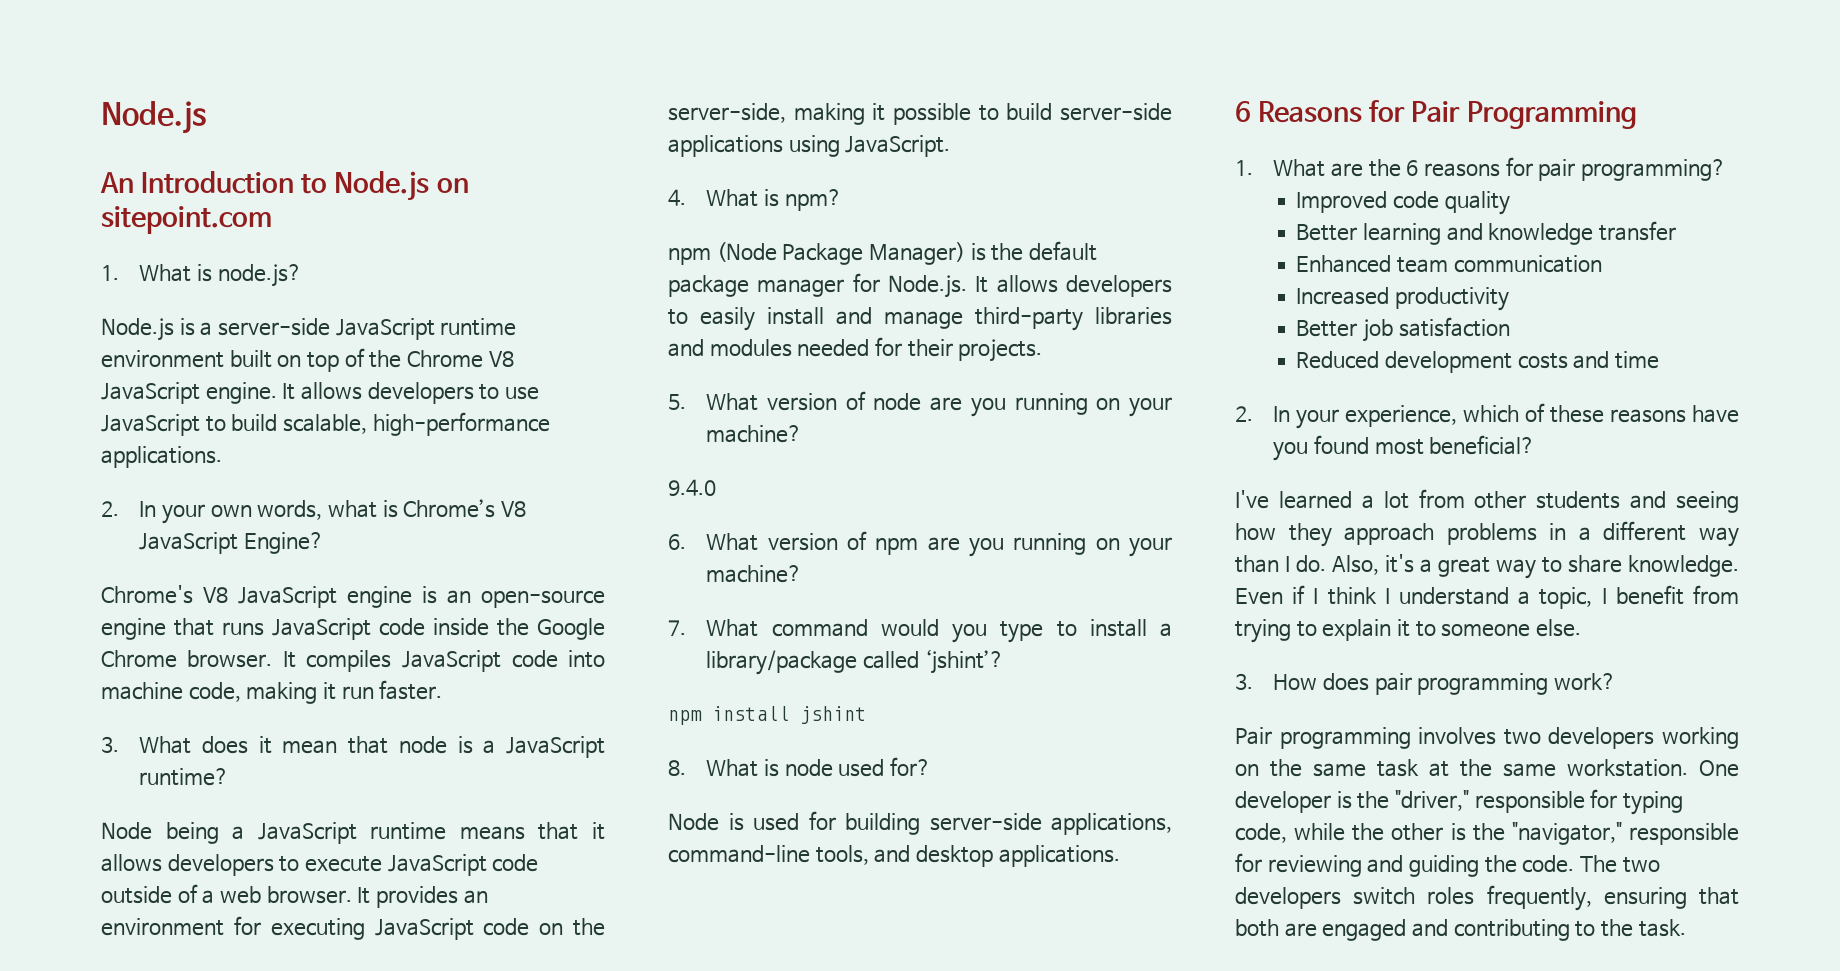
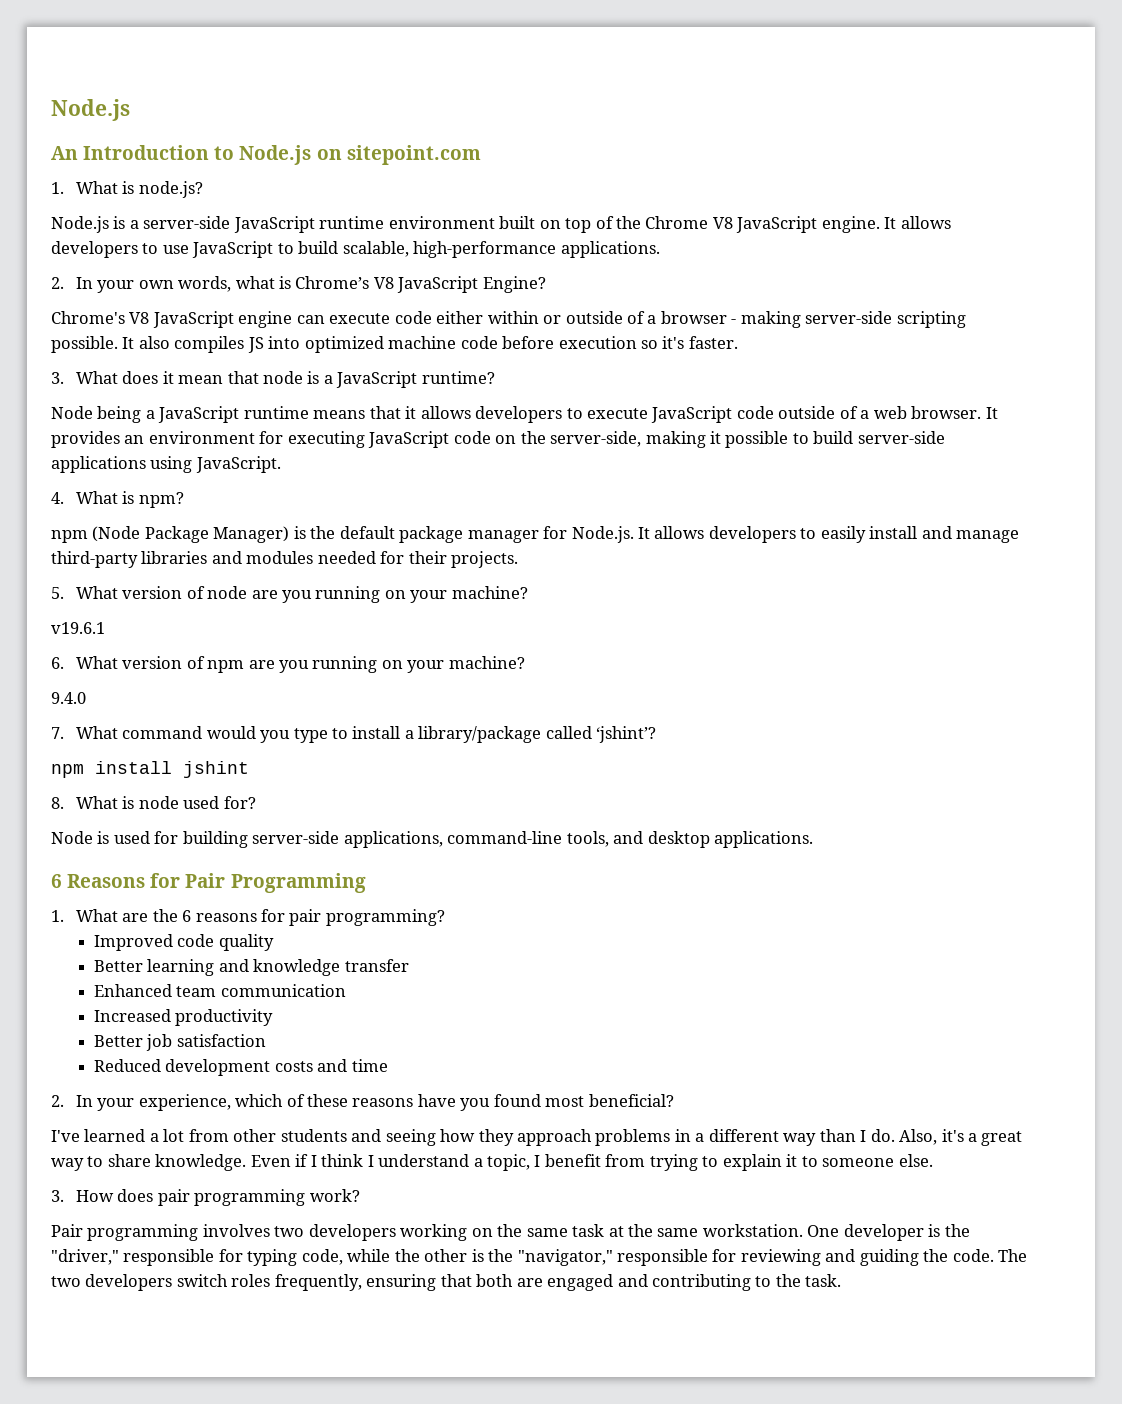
- Chrome's V8 JavaScript engine is an open-source engine that runs JavaScript code inside the Google Chrome browser. It compiles JavaScript code into machine code, making it run faster.
+ Chrome's V8 JavaScript engine can execute code either within or outside of a browser - making server-side scripting possible. It also compiles JS into optimized machine code before execution so it's faster.
- 9.4.0
+ v19.6.1
+ 9.4.0

